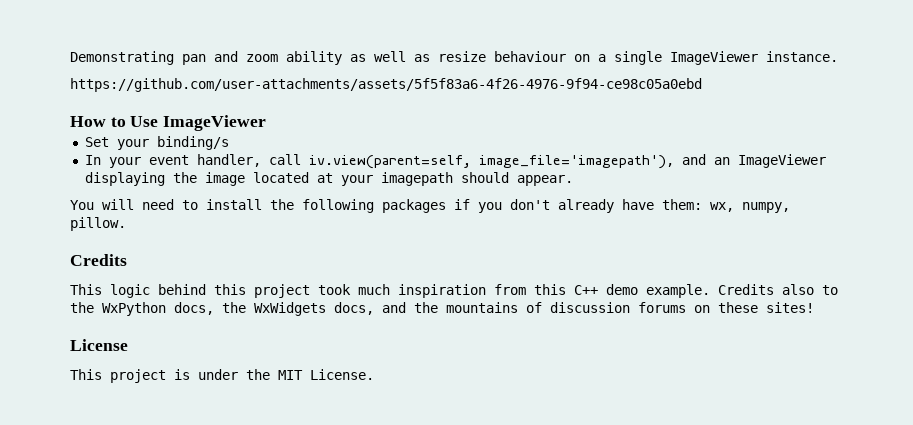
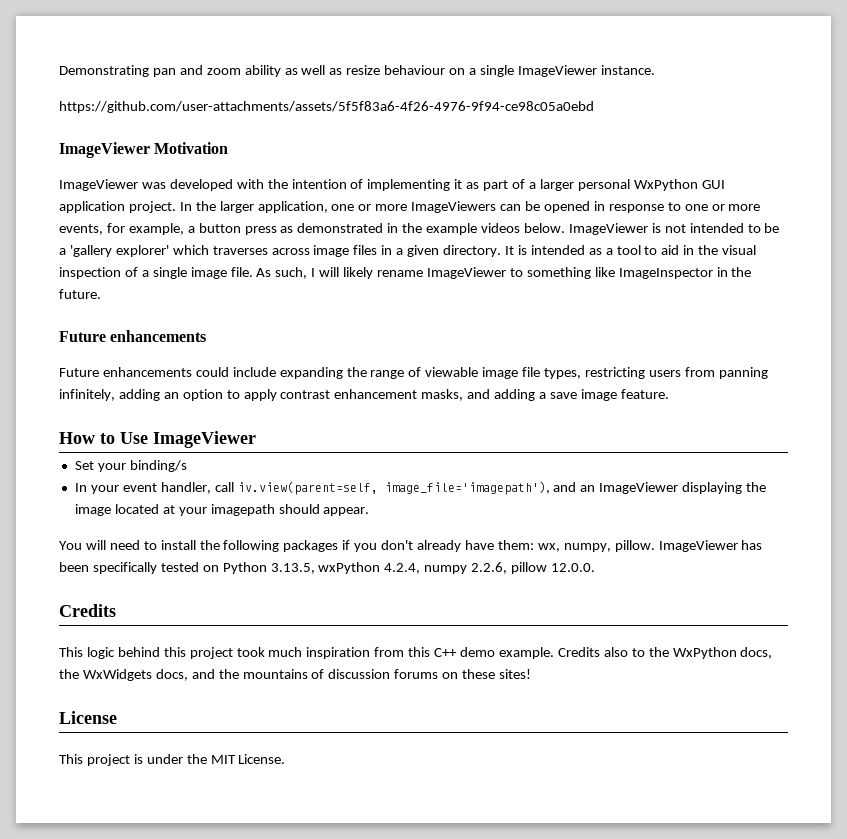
+ ImageViewer Motivation
+ ImageViewer was developed with the intention of implementing it as part of a larger personal WxPython GUI application project. In the larger application, one or more ImageViewers can be opened in response to one or more events, for example, a button press as demonstrated in the example videos below. ImageViewer is not intended to be a 'gallery explorer' which traverses across image files in a given directory. It is intended as a tool to aid in the visual inspection of a single image file. As such, I will likely rename ImageViewer to something like ImageInspector in the future.
+ Future enhancements
+ Future enhancements could include expanding the range of viewable image file types, restricting users from panning infinitely, adding an option to apply contrast enhancement masks, and adding a save image feature.
+ ImageViewer has been specifically tested on Python 3.13.5, wxPython 4.2.4, numpy 2.2.6, pillow 12.0.0.

